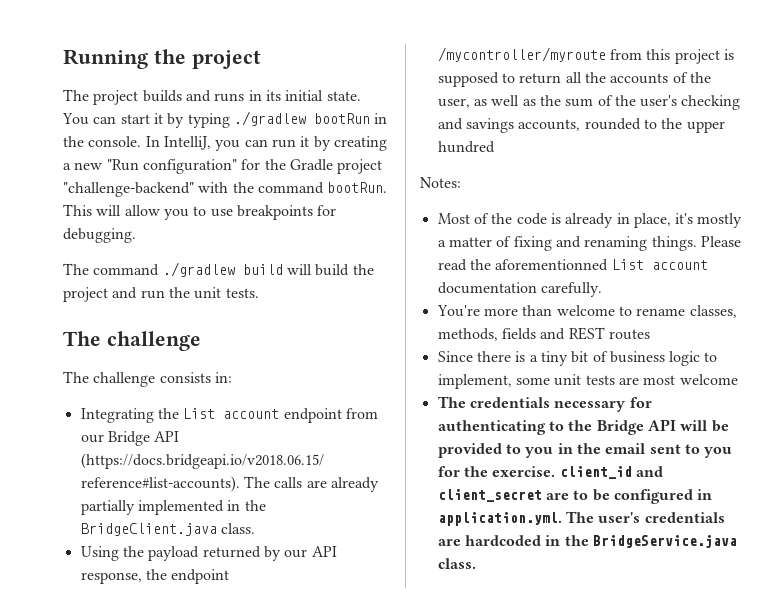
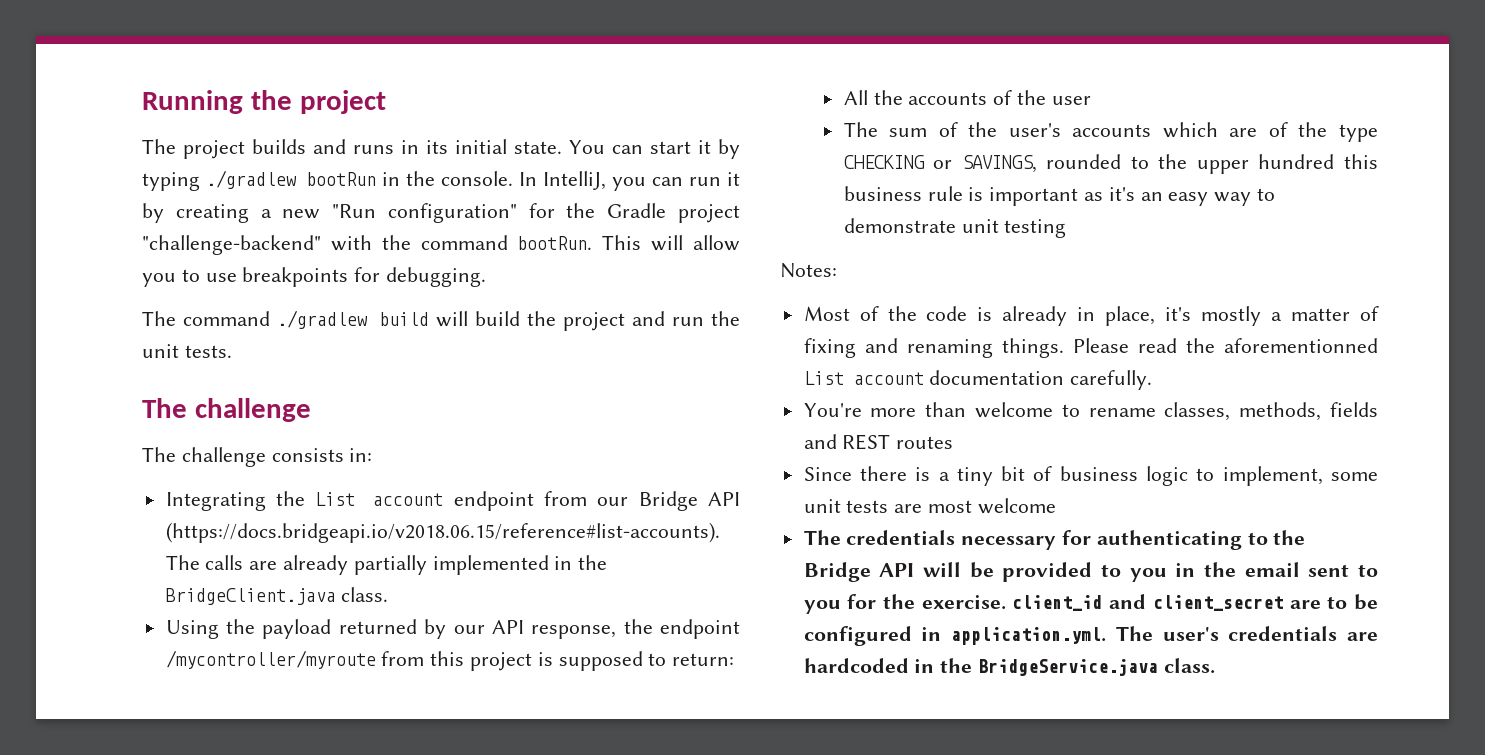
- Using the payload returned by our API response, the endpoint /mycontroller/myroute from this project is supposed to return all the accounts of the user, as well as the sum of the user's checking and savings accounts, rounded to the upper hundred
+ Using the payload returned by our API response, the endpoint /mycontroller/myroute from this project is supposed to return:
+ All the accounts of the user
+ The sum of the user's accounts which are of the type CHECKING or SAVINGS, rounded to the upper hundred this business rule is important as it's an easy way to demonstrate unit testing

